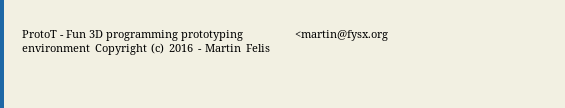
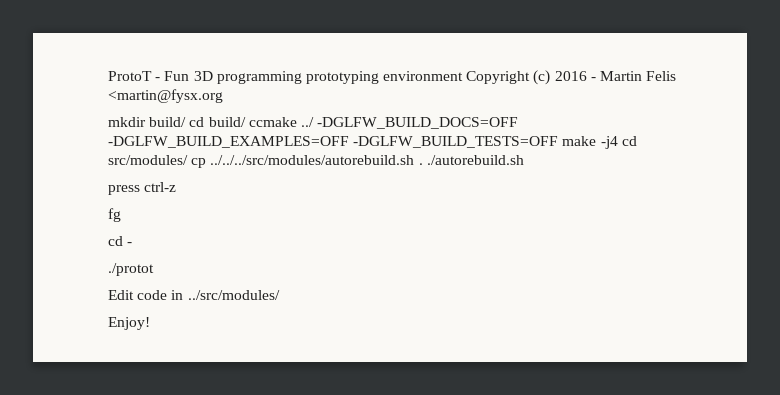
+ mkdir build/ cd build/ ccmake ../ -DGLFW_BUILD_DOCS=OFF -DGLFW_BUILD_EXAMPLES=OFF -DGLFW_BUILD_TESTS=OFF make -j4 cd src/modules/ cp ../../../src/modules/autorebuild.sh . ./autorebuild.sh
+ press ctrl-z
+ fg
+ cd -
+ ./protot
+ Edit code in ../src/modules/
+ Enjoy!

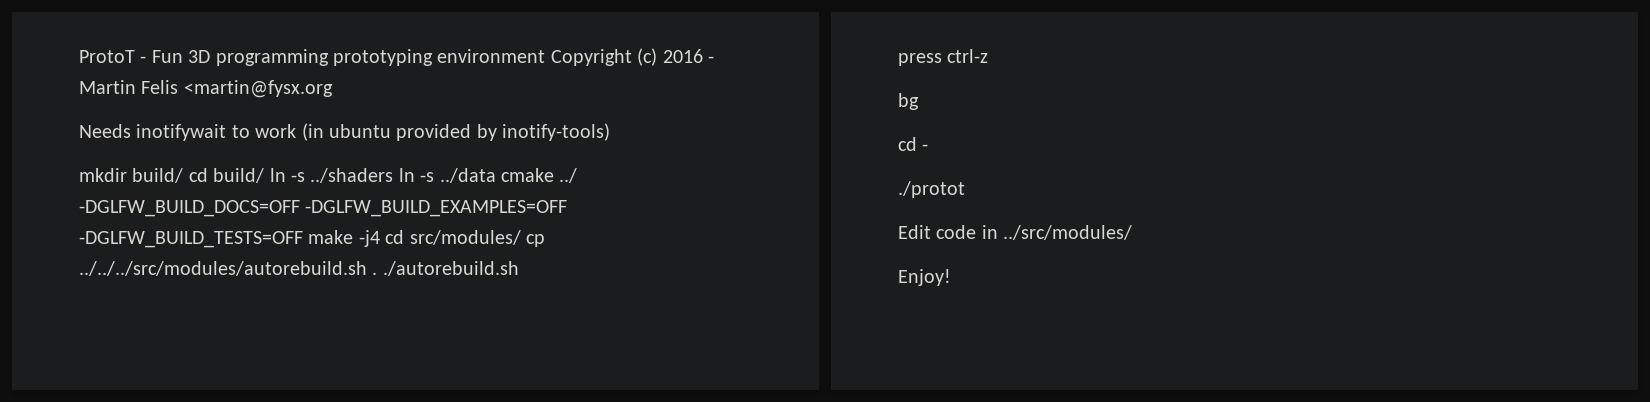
- mkdir build/ cd build/ ccmake ../ -DGLFW_BUILD_DOCS=OFF -DGLFW_BUILD_EXAMPLES=OFF -DGLFW_BUILD_TESTS=OFF make -j4 cd src/modules/ cp ../../../src/modules/autorebuild.sh . ./autorebuild.sh
+ Needs inotifywait to work (in ubuntu provided by inotify-tools)
+ mkdir build/ cd build/ ln -s ../shaders ln -s ../data cmake ../ -DGLFW_BUILD_DOCS=OFF -DGLFW_BUILD_EXAMPLES=OFF -DGLFW_BUILD_TESTS=OFF make -j4 cd src/modules/ cp ../../../src/modules/autorebuild.sh . ./autorebuild.sh
- fg
+ bg

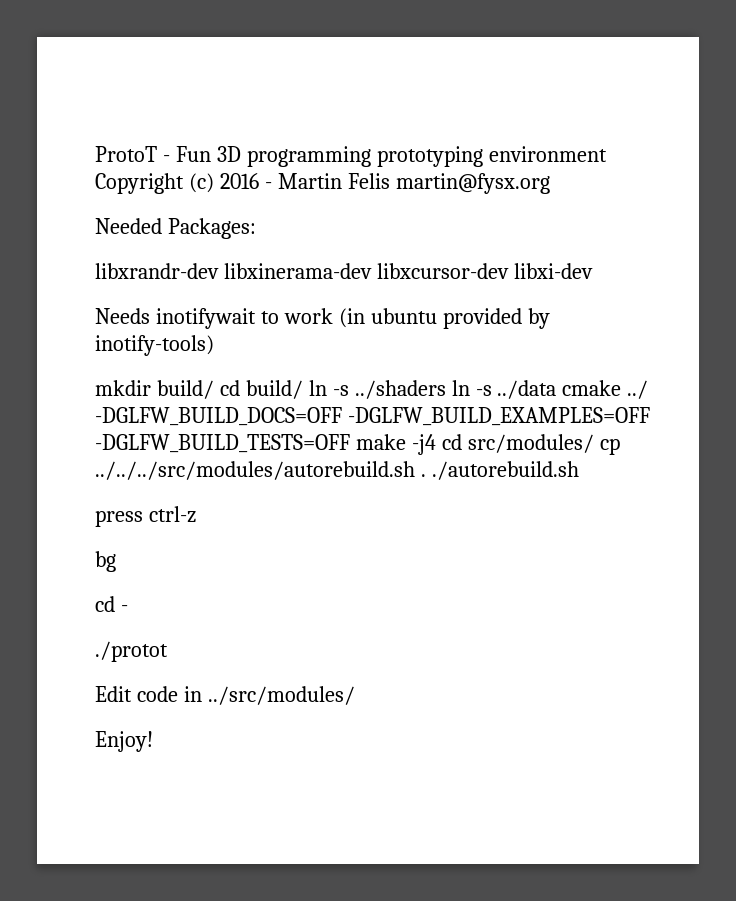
- ProtoT - Fun 3D programming prototyping environment Copyright (c) 2016 - Martin Felis <martin@fysx.org
+ ProtoT - Fun 3D programming prototyping environment Copyright (c) 2016 - Martin Felis martin@fysx.org
+ Needed Packages:
+ libxrandr-dev libxinerama-dev libxcursor-dev libxi-dev

